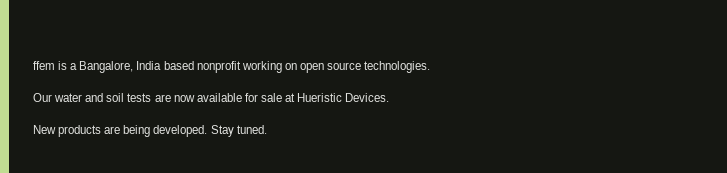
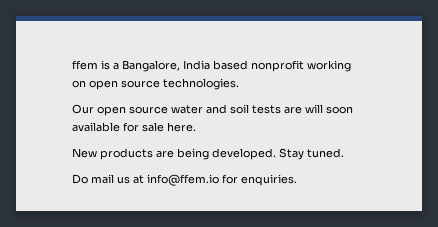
- Our water and soil tests are now available for sale at Hueristic Devices.
+ Our open source water and soil tests are will soon available for sale here.
+ Do mail us at info@ffem.io for enquiries.

